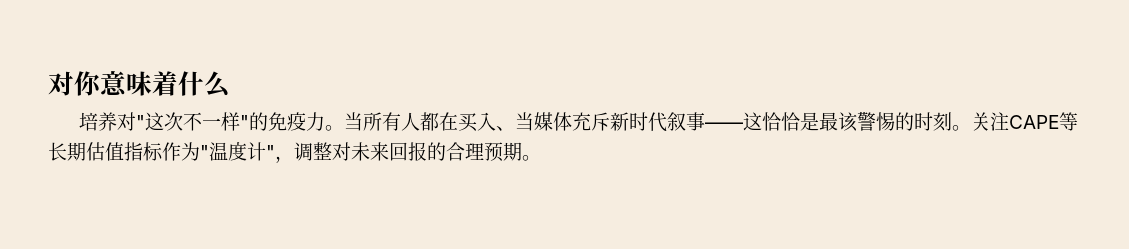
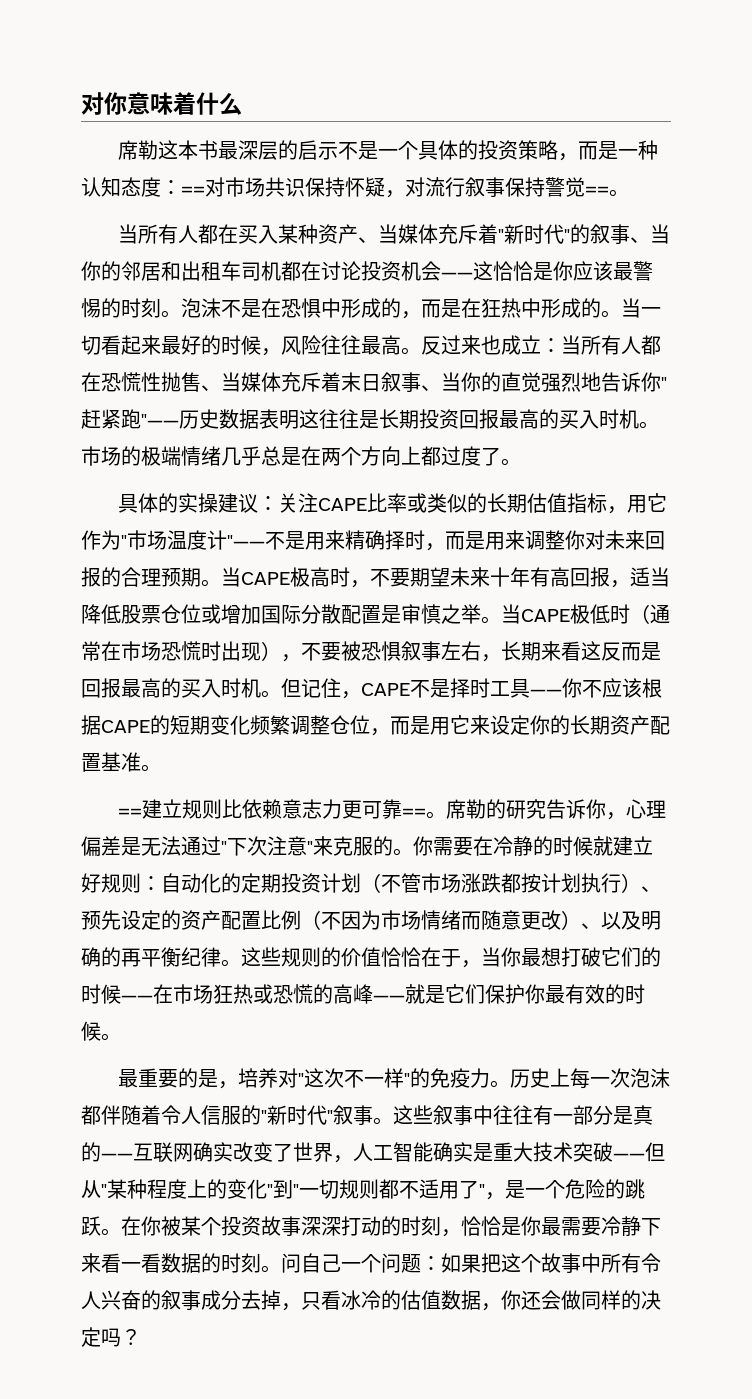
- 培养对"这次不一样"的免疫力。
+ 席勒这本书最深层的启示不是一个具体的投资策略，而是一种认知态度：==对市场共识保持怀疑，对流行叙事保持警觉==。
+ 当所有人都在买入某种资产、当媒体充斥着"新时代"的叙事、当你的邻居和出租车司机都在讨论投资机会——这恰恰是你应该最警惕的时刻。泡沫不是在恐惧中形成的，而是在狂热中形成的。当一切看起来最好的时候，风险往往最高。反过来也成立：当所有人都在恐慌性抛售、当媒体充斥着末日叙事、当你的直觉强烈地告诉你"赶紧跑"——历史数据表明这往往是长期投资回报最高的买入时机。市场的极端情绪几乎总是在两个方向上都过度了。
+ 具体的实操建议：关注CAPE比率或类似的长期估值指标，用它作为"市场温度计"——不是用来精确择时，而是用来调整你对未来回报的合理预期。当CAPE极高时，不要期望未来十年有高回报，适当降低股票仓位或增加国际分散配置是审慎之举。当CAPE极低时（通常在市场恐慌时出现），不要被恐惧叙事左右，长期来看这反而是回报最高的买入时机。但记住，CAPE不是择时工具——你不应该根据CAPE的短期变化频繁调整仓位，而是用它来设定你的长期资产配置基准。
+ ==建立规则比依赖意志力更可靠==。席勒的研究告诉你，心理偏差是无法通过"下次注意"来克服的。你需要在冷静的时候就建立好规则：自动化的定期投资计划（不管市场涨跌都按计划执行）、预先设定的资产配置比例（不因为市场情绪而随意更改）、以及明确的再平衡纪律。这些规则的价值恰恰在于，当你最想打破它们的时候——在市场狂热或恐慌的高峰——就是它们保护你最有效的时候。
+ 最重要的是，培养对"这次不一样"的免疫力。
- 当所有人都在买入、当媒体充斥新时代叙事——这恰恰是最该警惕的时刻。关注CAPE等长期估值指标作为"温度计"，调整对未来回报的合理预期。
+ 历史上每一次泡沫都伴随着令人信服的"新时代"叙事。这些叙事中往往有一部分是真的——互联网确实改变了世界，人工智能确实是重大技术突破——但从"某种程度上的变化"到"一切规则都不适用了"，是一个危险的跳跃。在你被某个投资故事深深打动的时刻，恰恰是你最需要冷静下来看一看数据的时刻。问自己一个问题：如果把这个故事中所有令人兴奋的叙事成分去掉，只看冰冷的估值数据，你还会做同样的决定吗？

